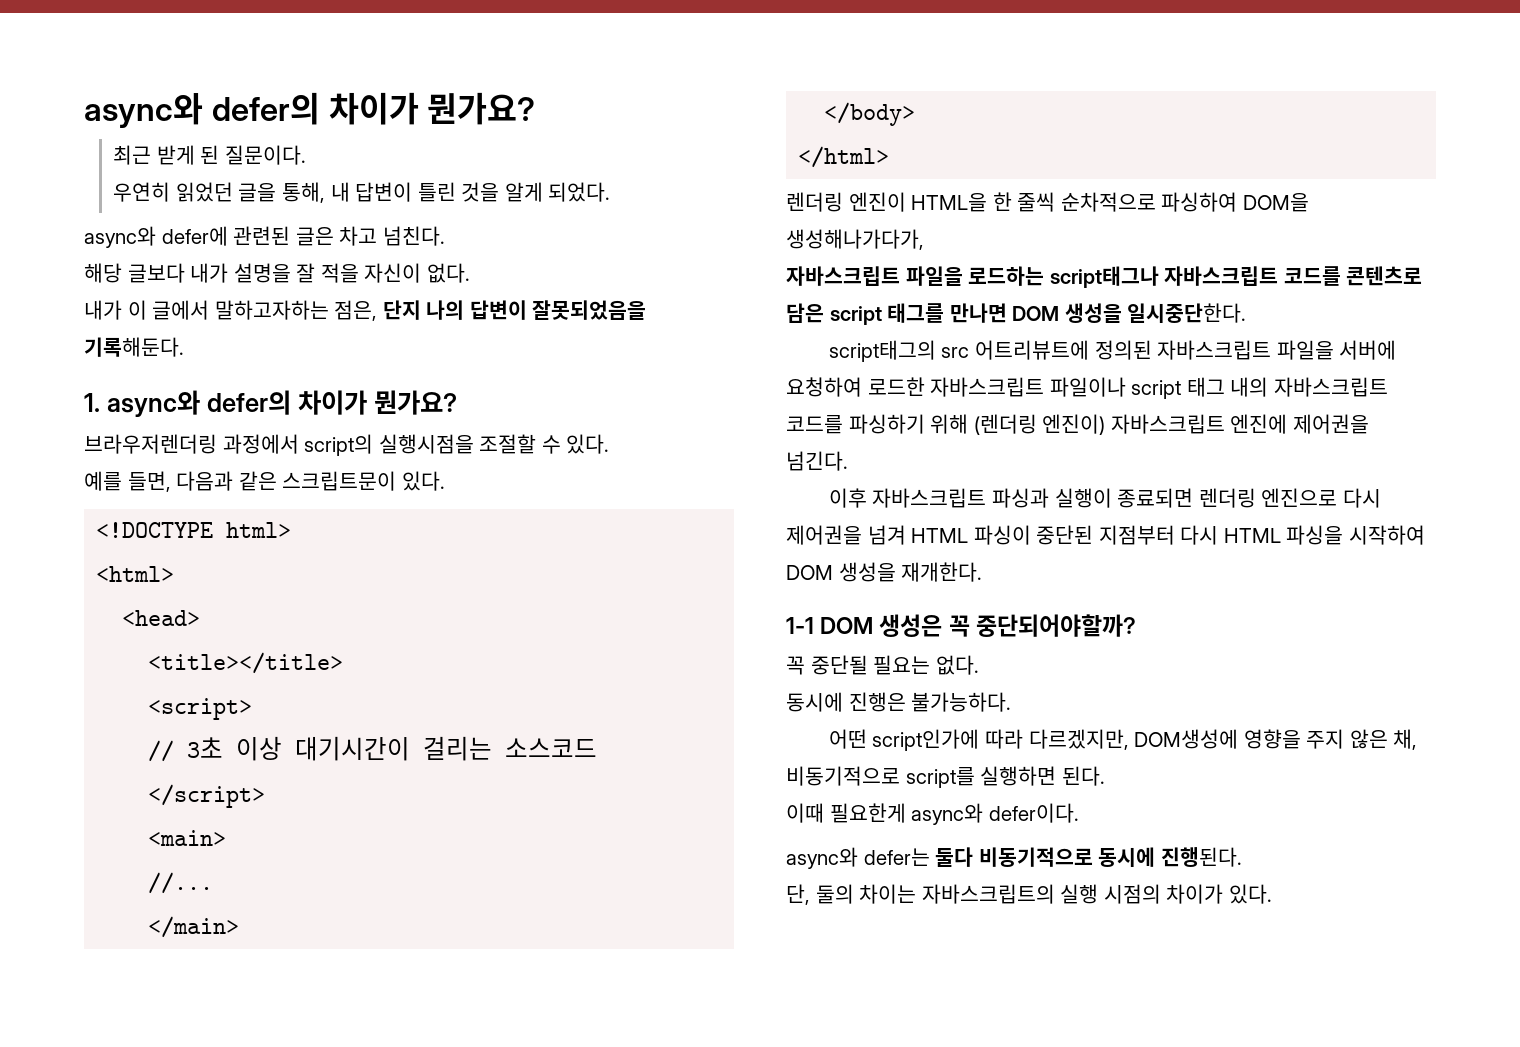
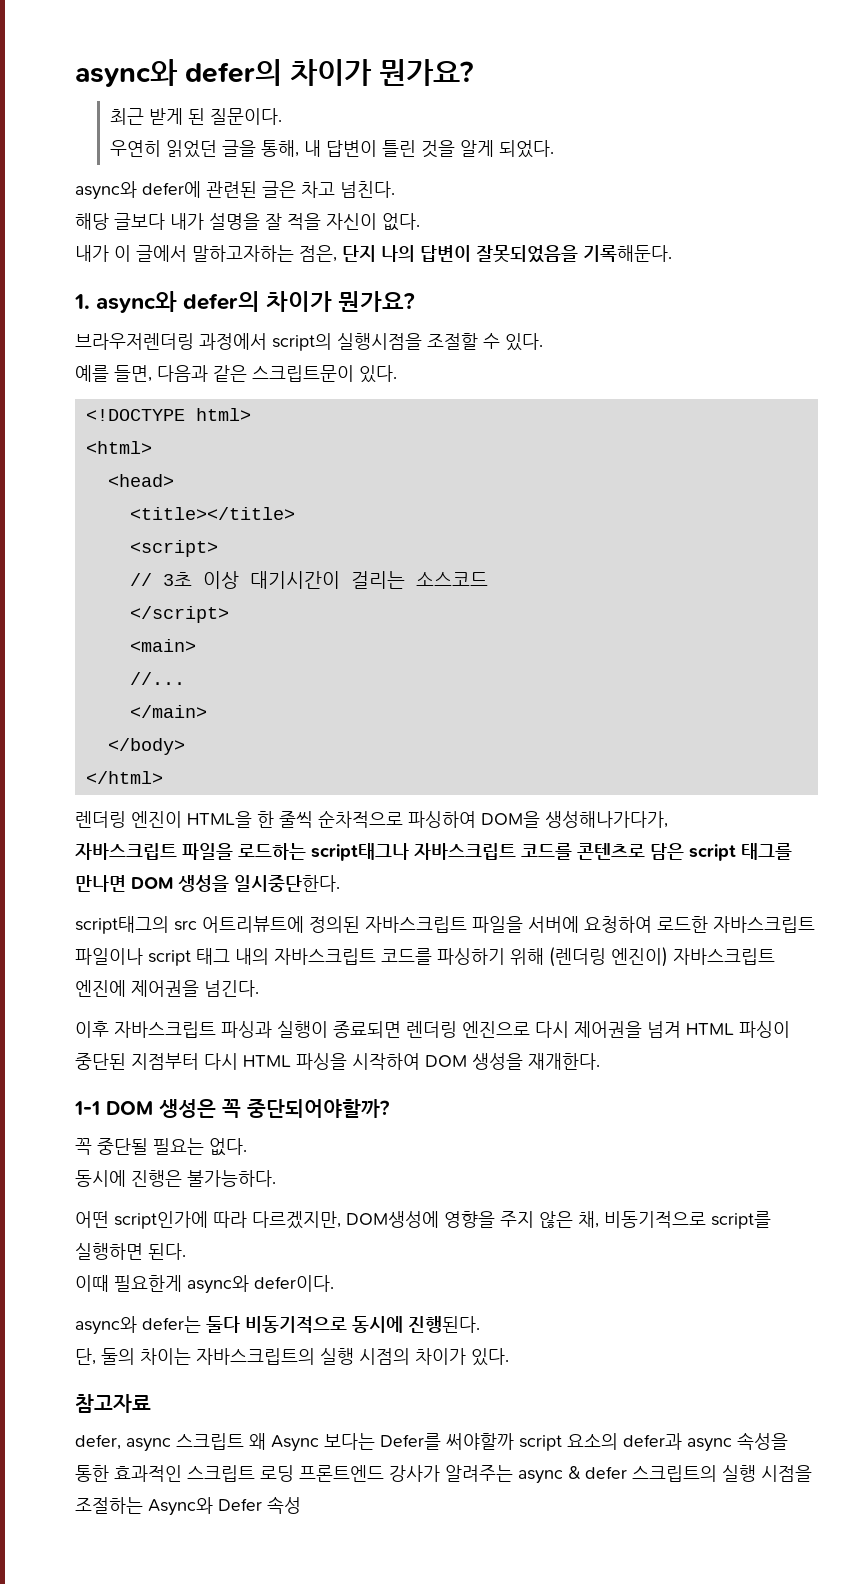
+ 참고자료
+ defer, async 스크립트 왜 Async 보다는 Defer를 써야할까 script 요소의 defer과 async 속성을 통한 효과적인 스크립트 로딩 프론트엔드 강사가 알려주는 async & defer 스크립트의 실행 시점을 조절하는 Async와 Defer 속성

